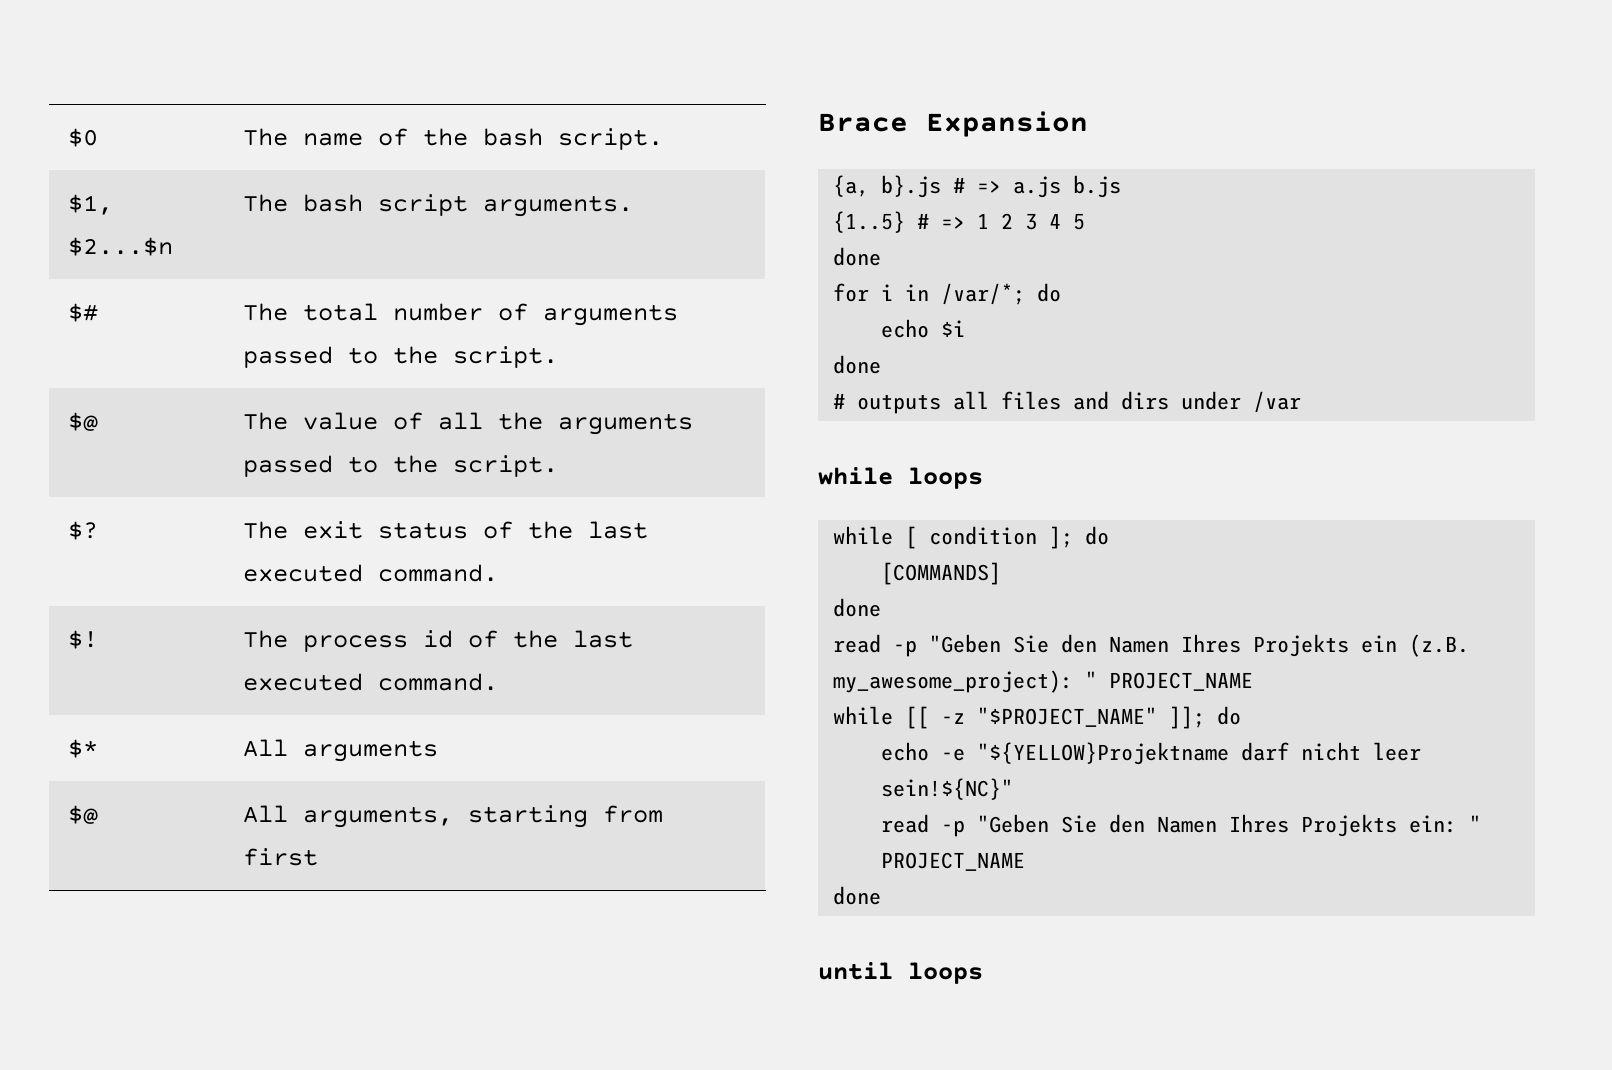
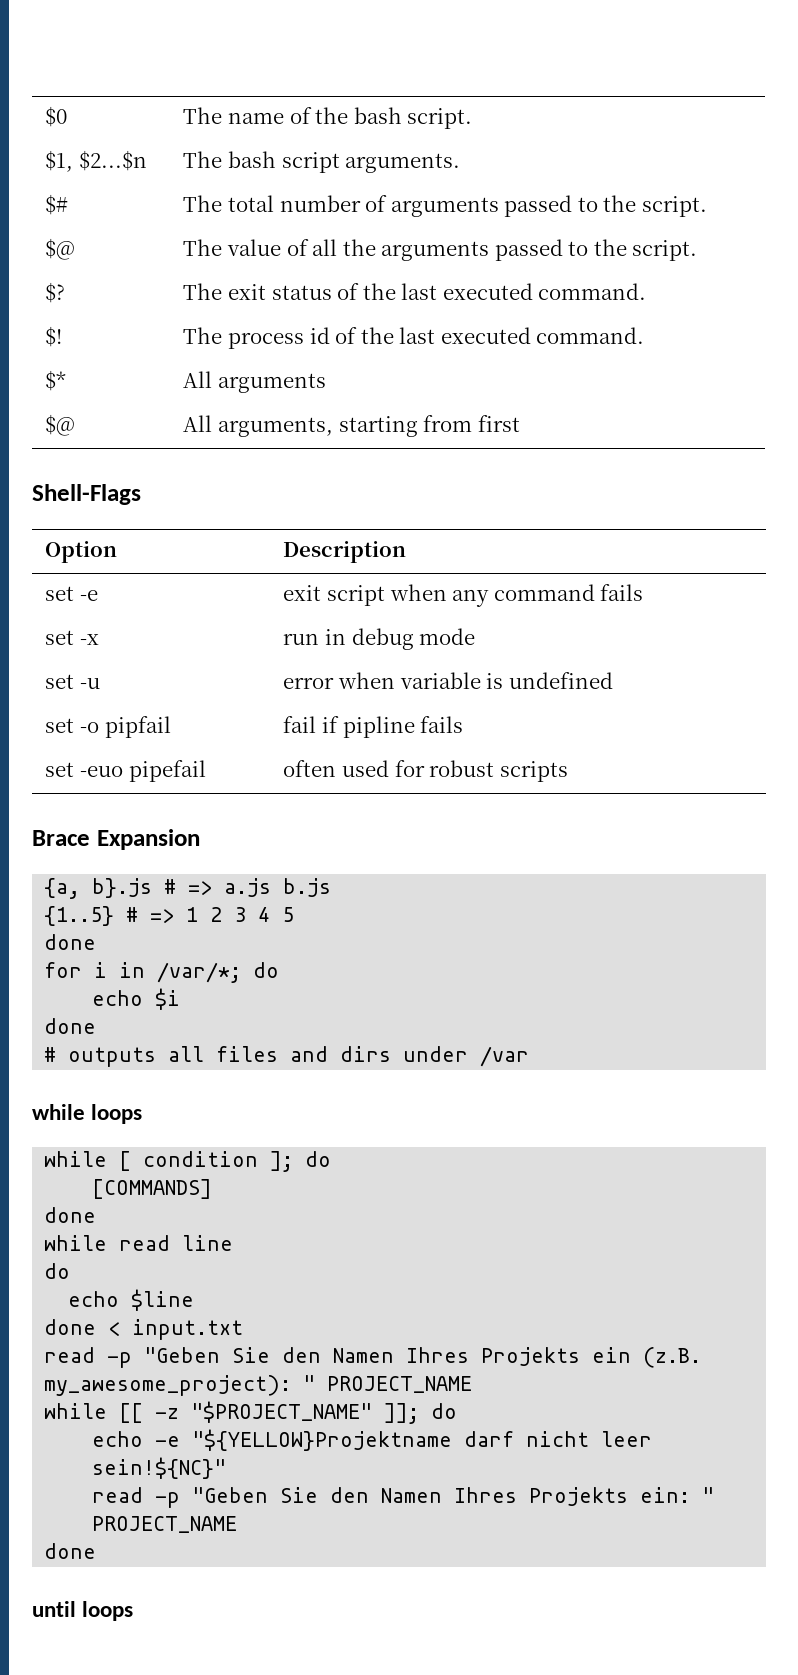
+ Shell-Flags
+ Option | Description
+ set -e | exit script when any command fails
+ set -x | run in debug mode
+ set -u | error when variable is undefined
+ set -o pipfail | fail if pipline fails
+ set -euo pipefail | often used for robust scripts
+ while read line
+ do
+ echo $line
+ done < input.txt

